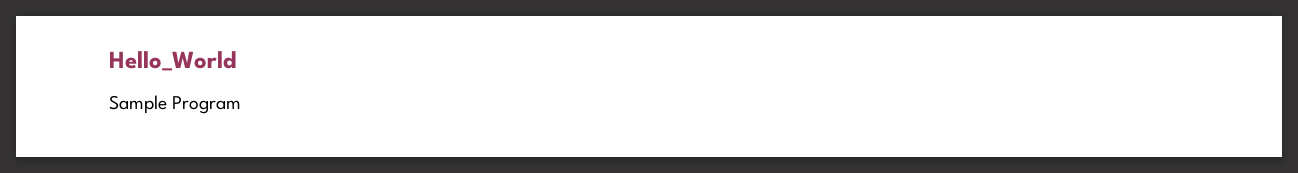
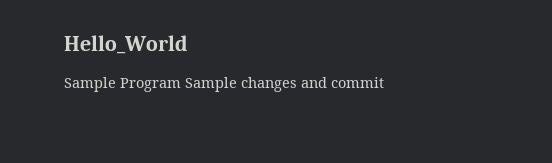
- Sample Program
+ Sample Program Sample changes and commit

